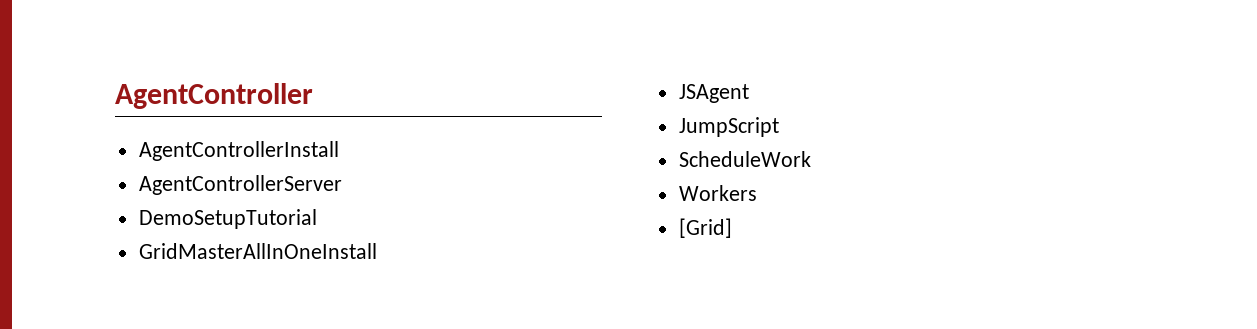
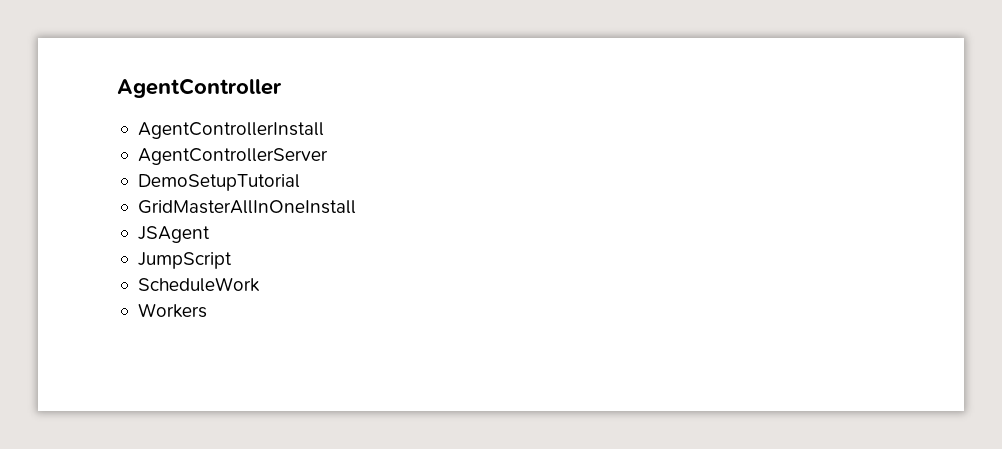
- [Grid]

